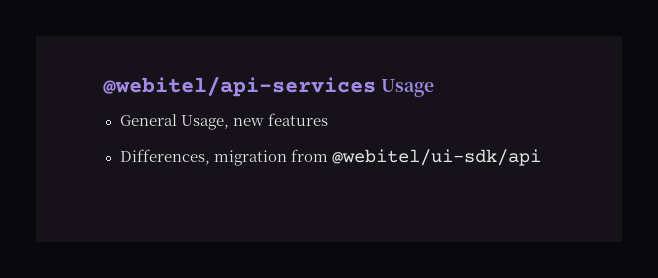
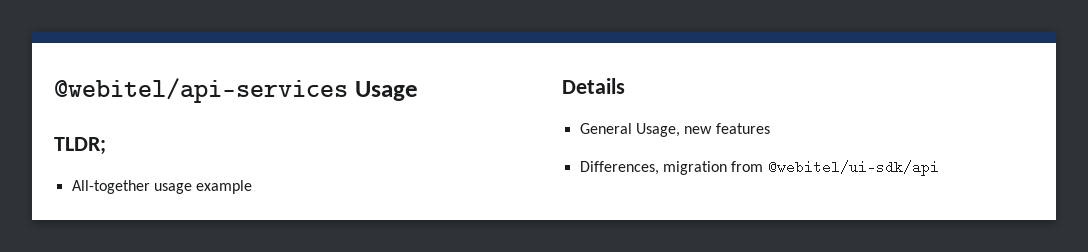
+ TLDR;
+ All-together usage example
+ Details

